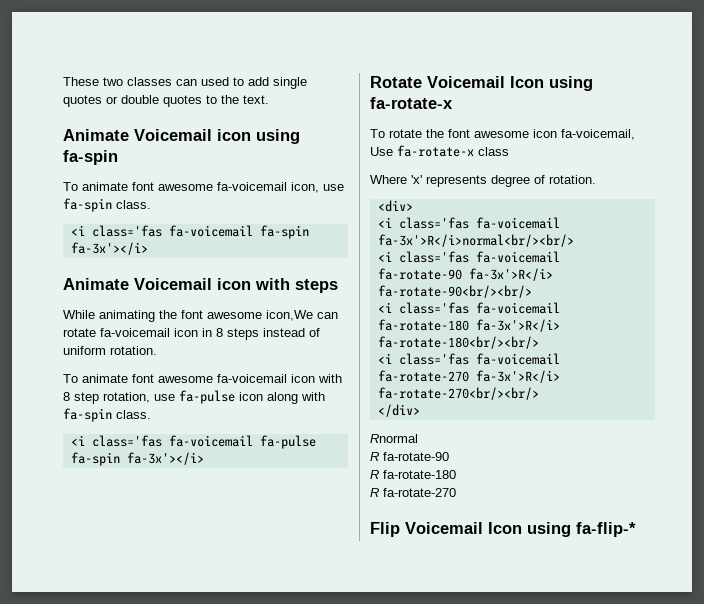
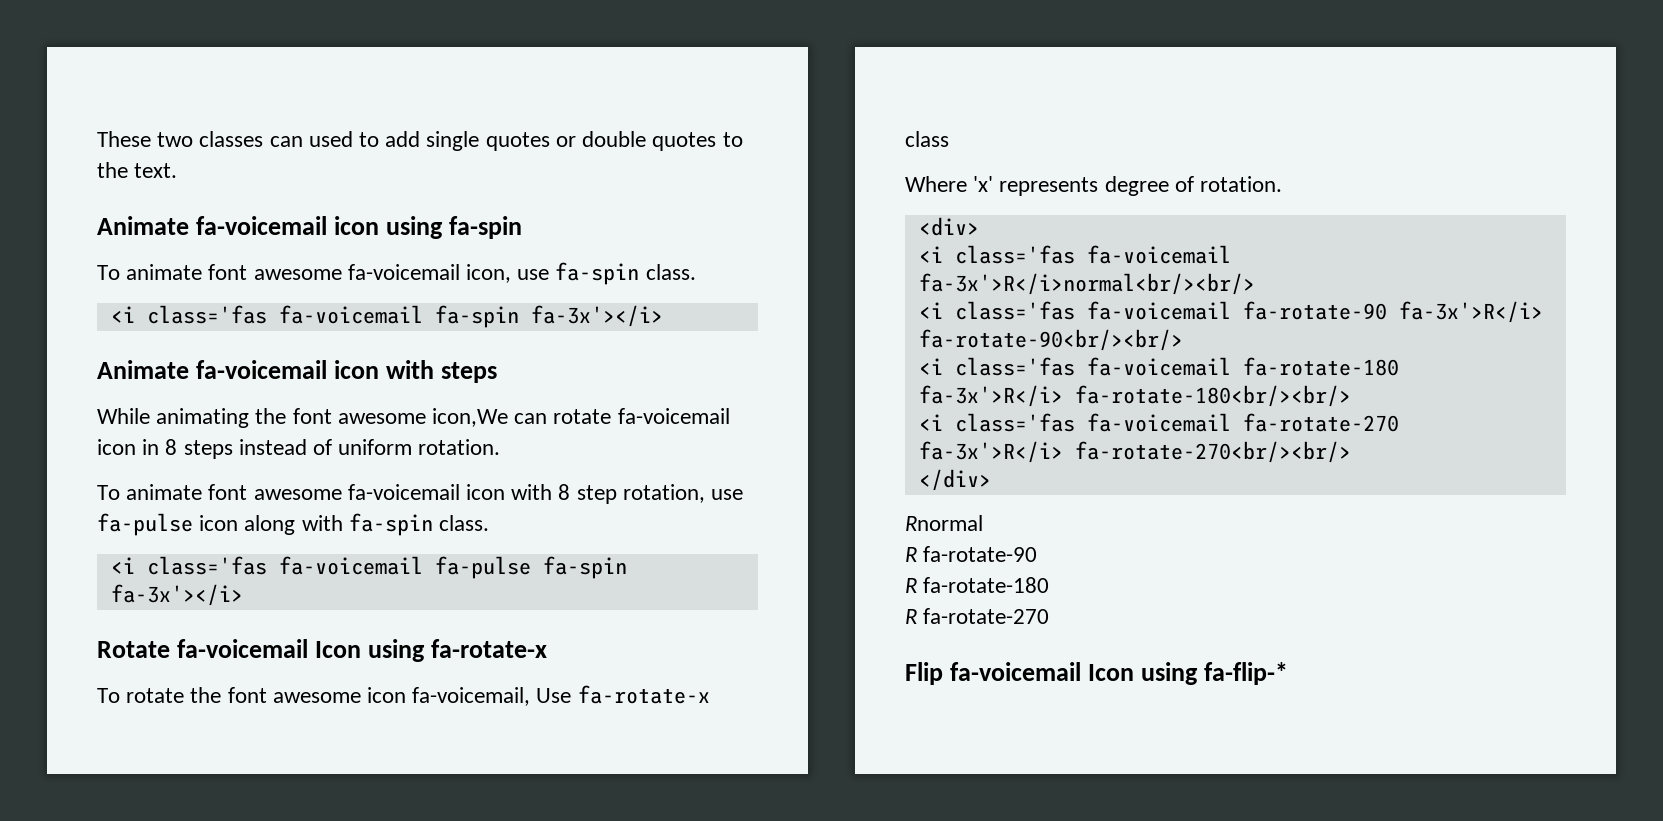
- Animate Voicemail icon using fa-spin
+ Animate fa-voicemail icon using fa-spin
- Animate Voicemail icon with steps
+ Animate fa-voicemail icon with steps
- Rotate Voicemail Icon using fa-rotate-x
+ Rotate fa-voicemail Icon using fa-rotate-x
- Flip Voicemail Icon using fa-flip-*
+ Flip fa-voicemail Icon using fa-flip-*

